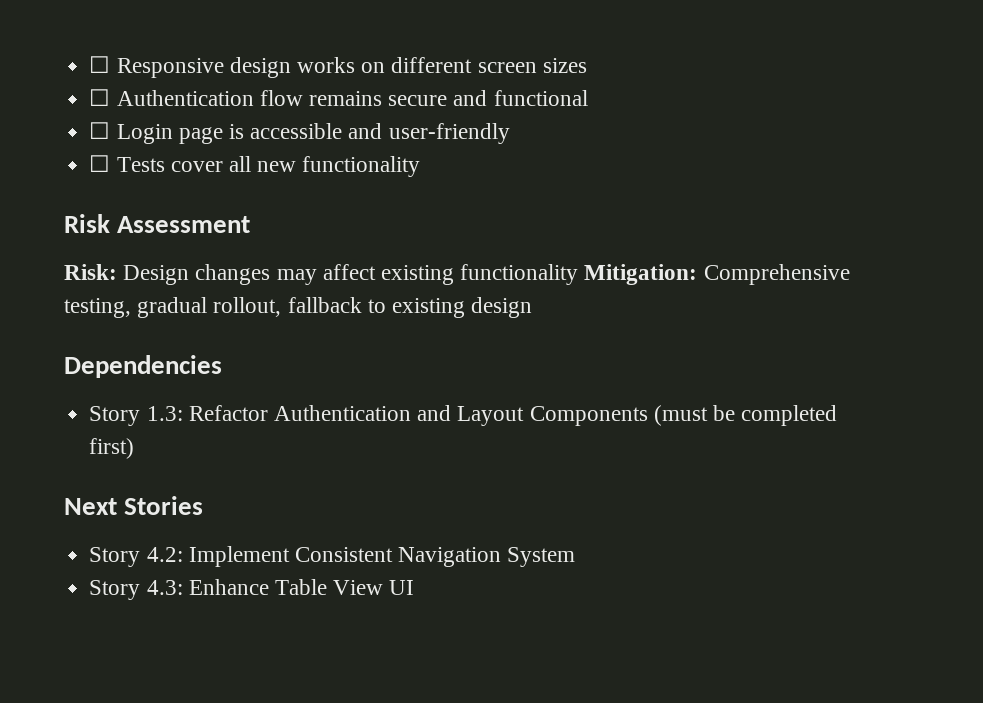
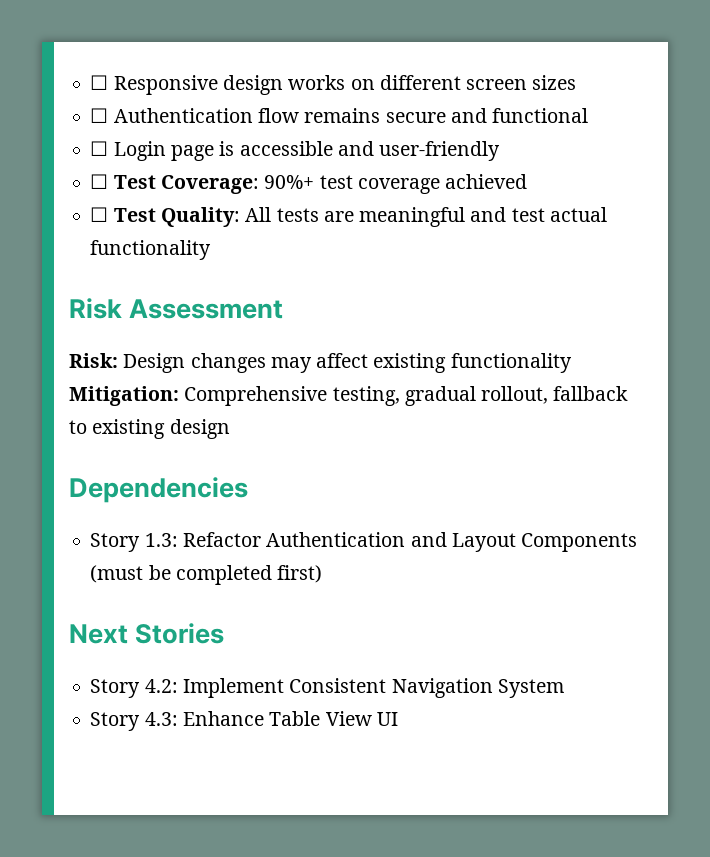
- ☐ Tests cover all new functionality
+ ☐ Test Coverage: 90%+ test coverage achieved
+ ☐ Test Quality: All tests are meaningful and test actual functionality

